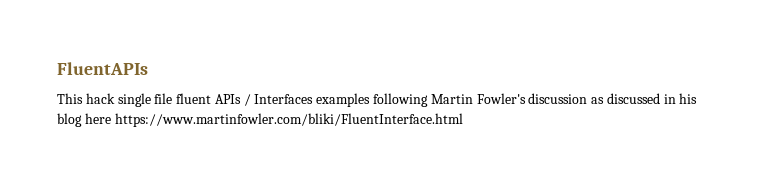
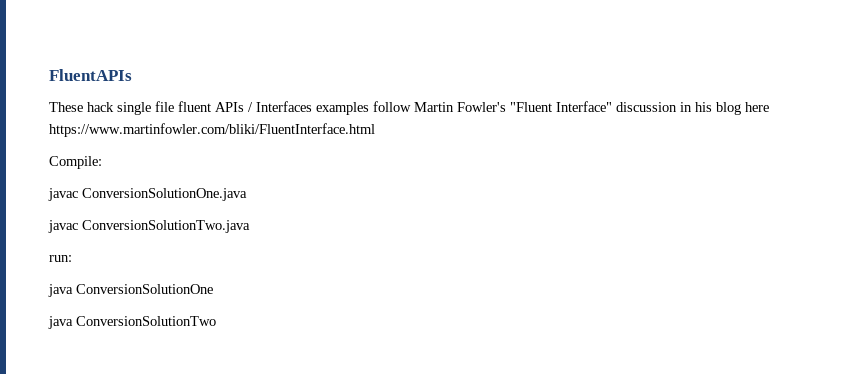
- This hack single file fluent APIs / Interfaces examples following Martin Fowler's discussion as discussed in his blog here https://www.martinfowler.com/bliki/FluentInterface.html
+ These hack single file fluent APIs / Interfaces examples follow Martin Fowler's "Fluent Interface" discussion in his blog here https://www.martinfowler.com/bliki/FluentInterface.html
+ Compile:
+ javac ConversionSolutionOne.java
+ javac ConversionSolutionTwo.java
+ run:
+ java ConversionSolutionOne
+ java ConversionSolutionTwo

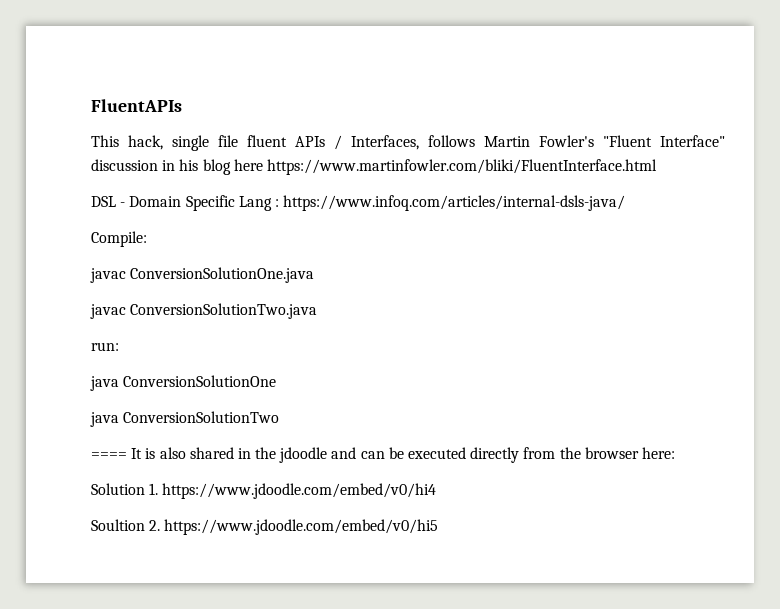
- These hack single file fluent APIs / Interfaces examples follow Martin Fowler's "Fluent Interface" discussion in his blog here https://www.martinfowler.com/bliki/FluentInterface.html
+ This hack, single file fluent APIs / Interfaces, follows Martin Fowler's "Fluent Interface" discussion in his blog here https://www.martinfowler.com/bliki/FluentInterface.html
+ DSL - Domain Specific Lang : https://www.infoq.com/articles/internal-dsls-java/
+ ==== It is also shared in the jdoodle and can be executed directly from the browser here:
+ Solution 1. https://www.jdoodle.com/embed/v0/hi4
+ Soultion 2. https://www.jdoodle.com/embed/v0/hi5

